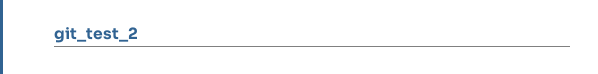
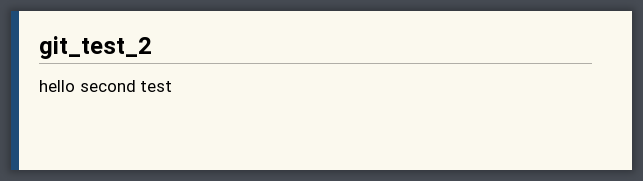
+ hello second test

